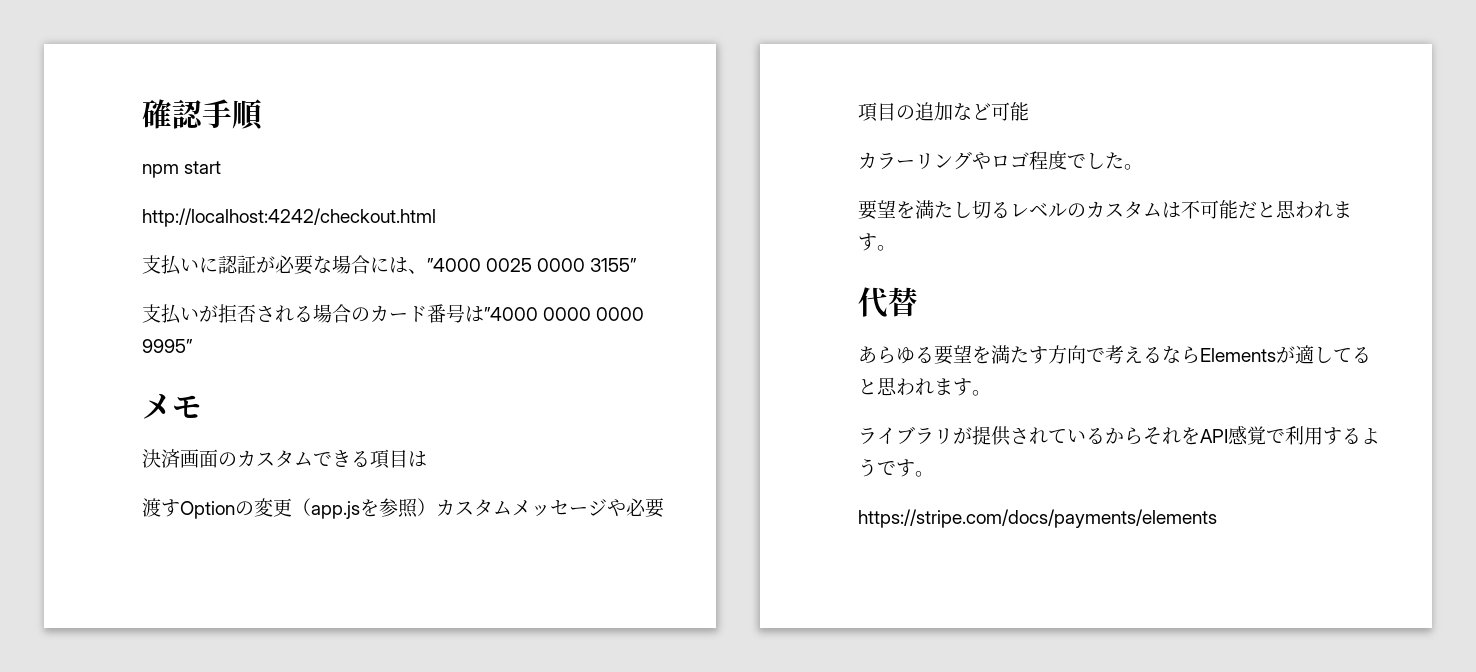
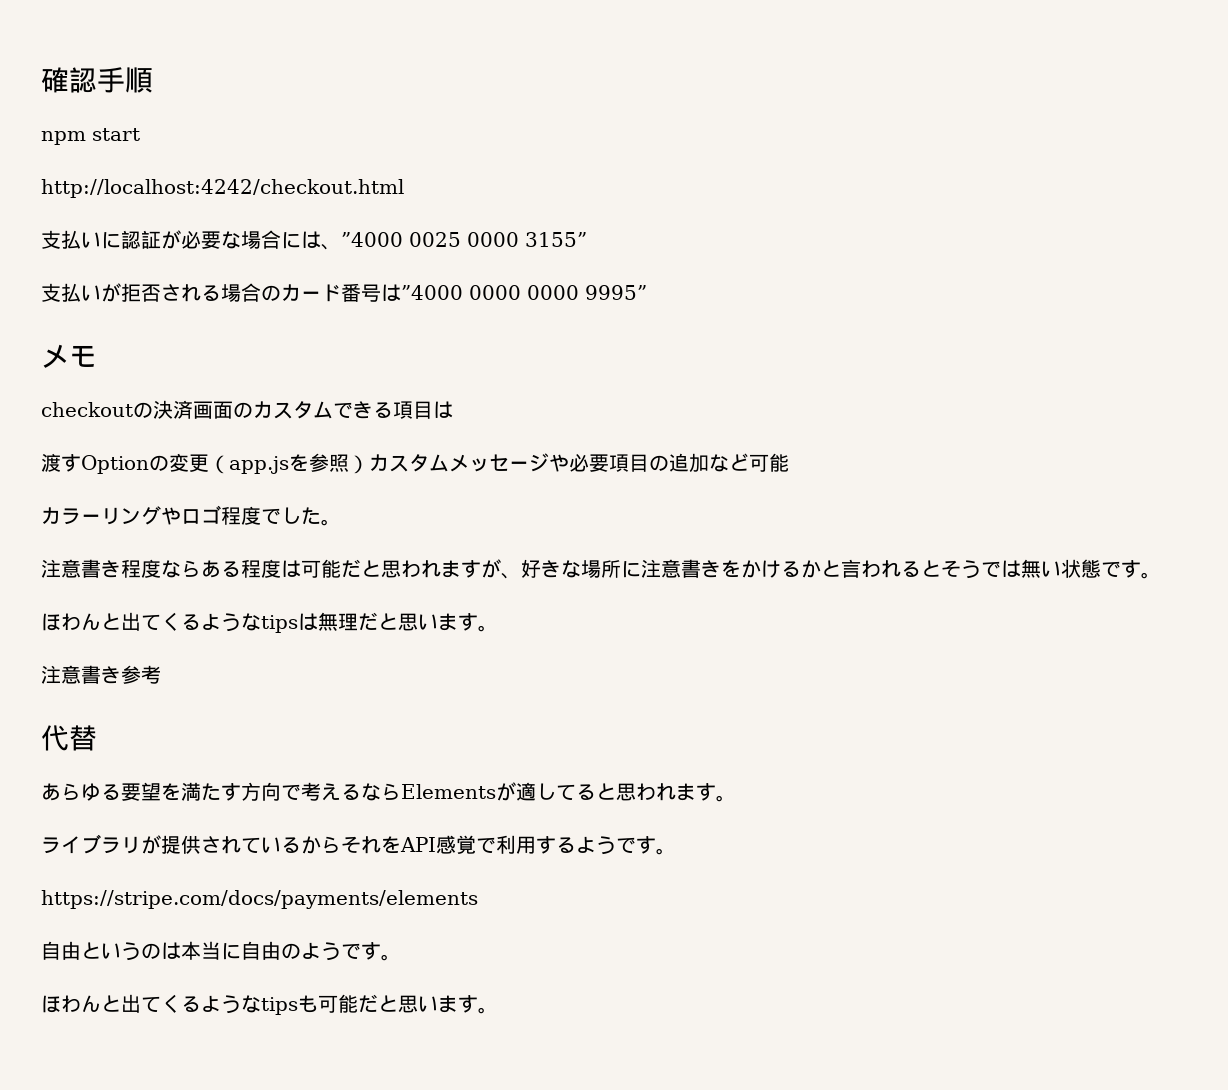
- 決済画面のカスタムできる項目は
+ checkoutの決済画面のカスタムできる項目は
- 要望を満たし切るレベルのカスタムは不可能だと思われます。
+ 注意書き程度ならある程度は可能だと思われますが、好きな場所に注意書きをかけるかと言われるとそうでは無い状態です。
+ ほわんと出てくるようなtipsは無理だと思います。
+ 注意書き参考
+ 自由というのは本当に自由のようです。
+ ほわんと出てくるようなtipsも可能だと思います。

